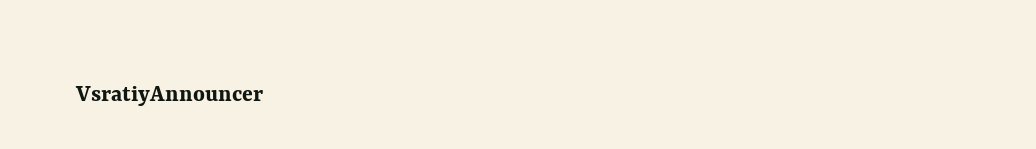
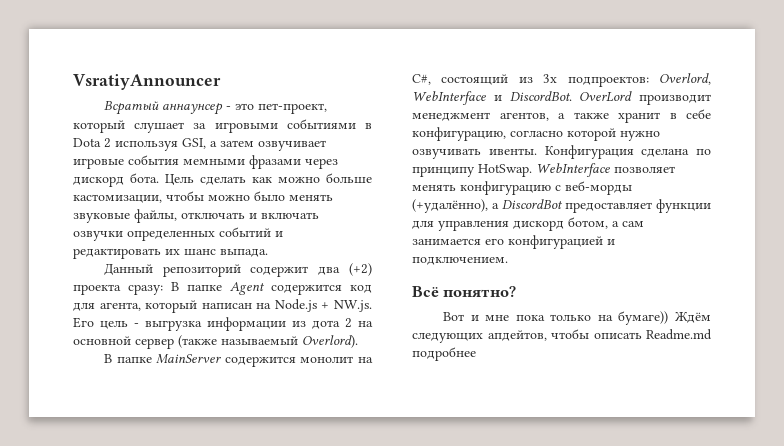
+ Всратый аннаунсер - это пет-проект, который слушает за игровыми событиями в Dota 2 используя GSI, а затем озвучивает игровые события мемными фразами через дискорд бота. Цель сделать как можно больше кастомизации, чтобы можно было менять звуковые файлы, отключать и включать озвучки определенных событий и редактировать их шанс выпада.
+ Данный репозиторий содержит два (+2) проекта сразу: В папке Agent содержится код для агента, который написан на Node.js + NW.js. Его цель - выгрузка информации из дота 2 на основной сервер (также называемый Overlord).
+ В папке MainServer содержится монолит на C#, состоящий из 3х подпроектов: Overlord, WebInterface и DiscordBot. OverLord производит менеджмент агентов, а также хранит в себе конфигурацию, согласно которой нужно озвучивать ивенты. Конфигурация сделана по принципу HotSwap. WebInterface позволяет менять конфигурацию с веб-морды (+удалённо), а DiscordBot предоставляет функции для управления дискорд ботом, а сам занимается его конфигурацией и подключением.
+ Всё понятно?
+ Вот и мне пока только на бумаге)) Ждём следующих апдейтов, чтобы описать Readme.md подробнее

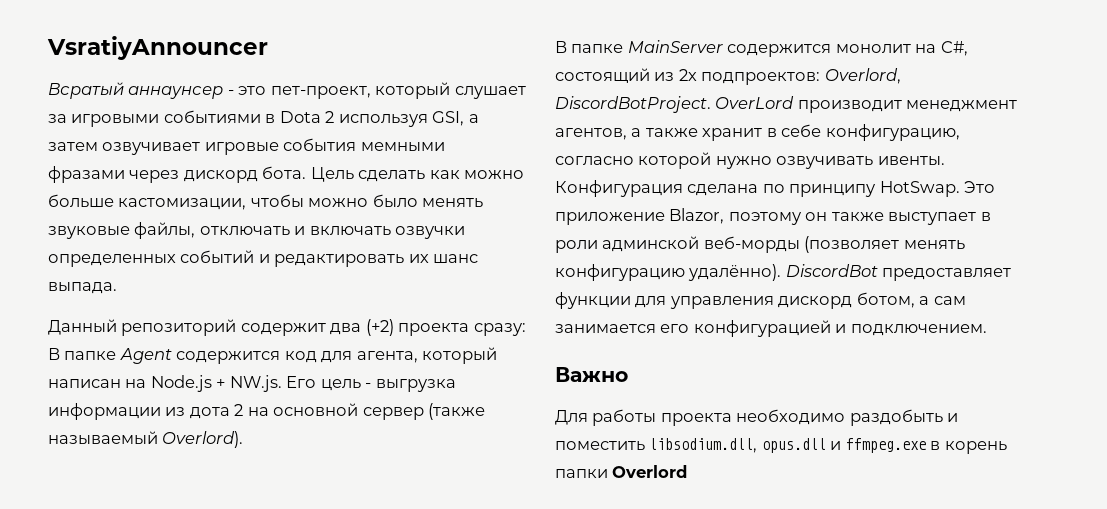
- В папке MainServer содержится монолит на C#, состоящий из 3х подпроектов: Overlord, WebInterface и DiscordBot.
+ В папке MainServer содержится монолит на C#, состоящий из 2х подпроектов: Overlord, DiscordBotProject.
- WebInterface позволяет менять конфигурацию с веб-морды (+удалённо), а DiscordBot предоставляет функции для управления дискорд ботом, а сам занимается его конфигурацией и подключением.
+ Это приложение Blazor, поэтому он также выступает в роли админской веб-морды (позволяет менять конфигурацию удалённо). DiscordBot предоставляет функции для управления дискорд ботом, а сам занимается его конфигурацией и подключением.
- Всё понятно?
- Вот и мне пока только на бумаге)) Ждём следующих апдейтов, чтобы описать Readme.md подробнее
+ Важно
+ Для работы проекта необходимо раздобыть и поместить libsodium.dll, opus.dll и ffmpeg.exe в корень папки Overlord

